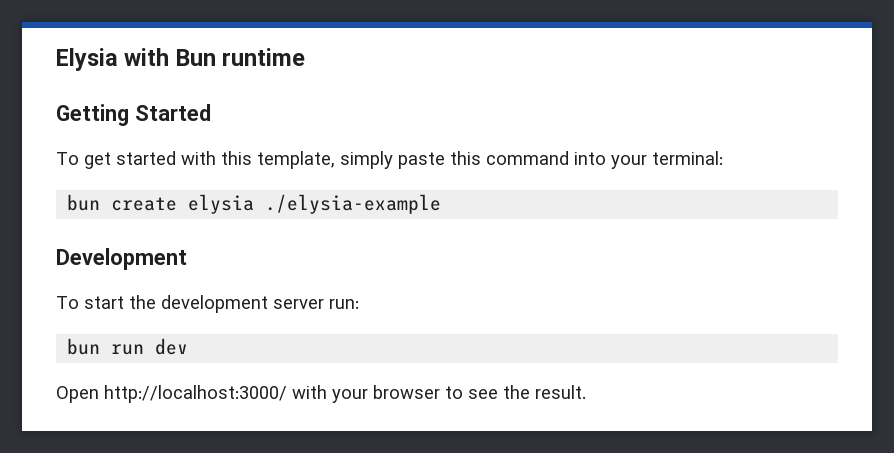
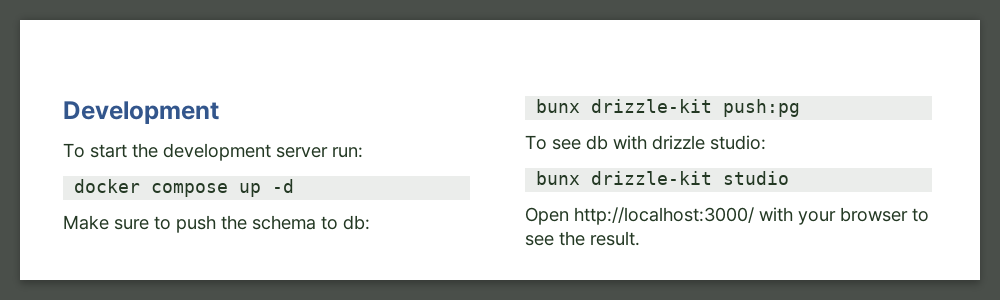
- Elysia with Bun runtime
- Getting Started
- To get started with this template, simply paste this command into your terminal:
- bun create elysia ./elysia-example
- bun run dev
+ docker compose up -d
+ Make sure to push the schema to db:
+ bunx drizzle-kit push:pg
+ To see db with drizzle studio:
+ bunx drizzle-kit studio

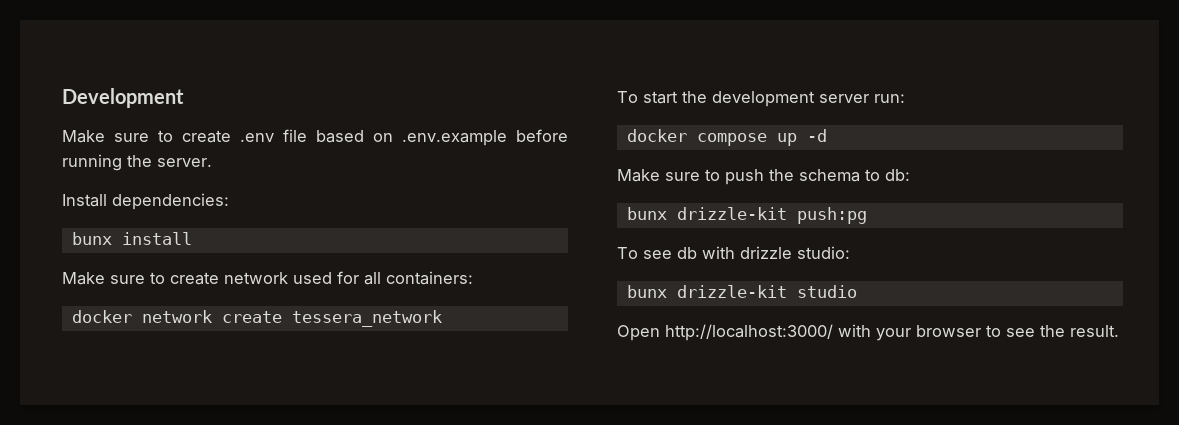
+ Make sure to create .env file based on .env.example before running the server.
+ Install dependencies:
+ bunx install
+ Make sure to create network used for all containers:
+ docker network create tessera_network

